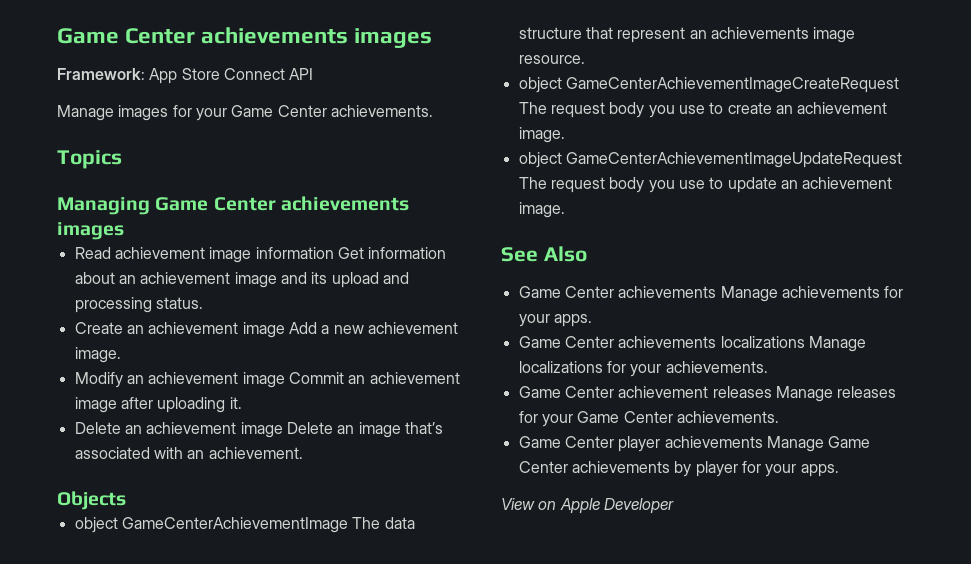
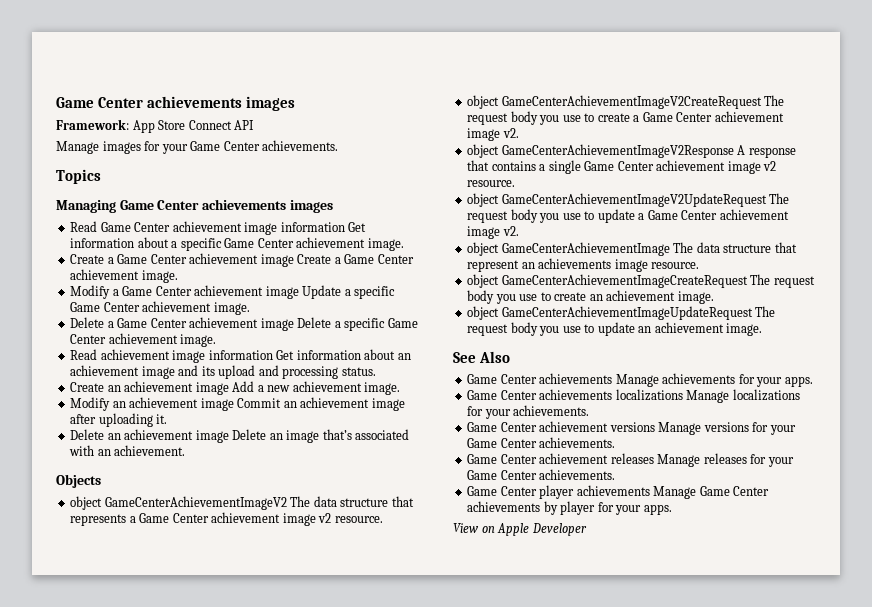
+ Read Game Center achievement image information Get information about a specific Game Center achievement image.
+ Create a Game Center achievement image Create a Game Center achievement image.
+ Modify a Game Center achievement image Update a specific Game Center achievement image.
+ Delete a Game Center achievement image Delete a specific Game Center achievement image.
+ object GameCenterAchievementImageV2 The data structure that represents a Game Center achievement image v2 resource.
+ object GameCenterAchievementImageV2CreateRequest The request body you use to create a Game Center achievement image v2.
+ object GameCenterAchievementImageV2Response A response that contains a single Game Center achievement image v2 resource.
+ object GameCenterAchievementImageV2UpdateRequest The request body you use to update a Game Center achievement image v2.
+ Game Center achievement versions Manage versions for your Game Center achievements.

